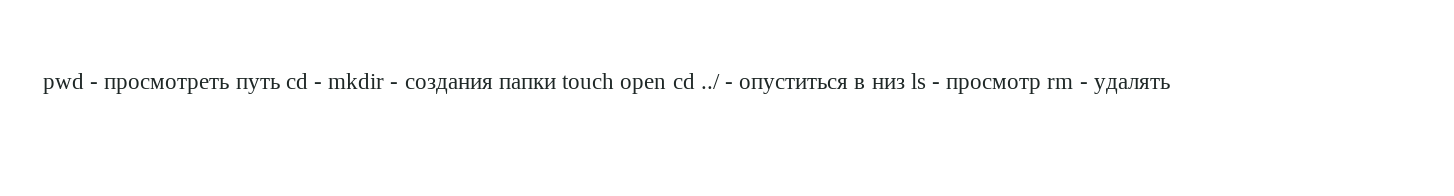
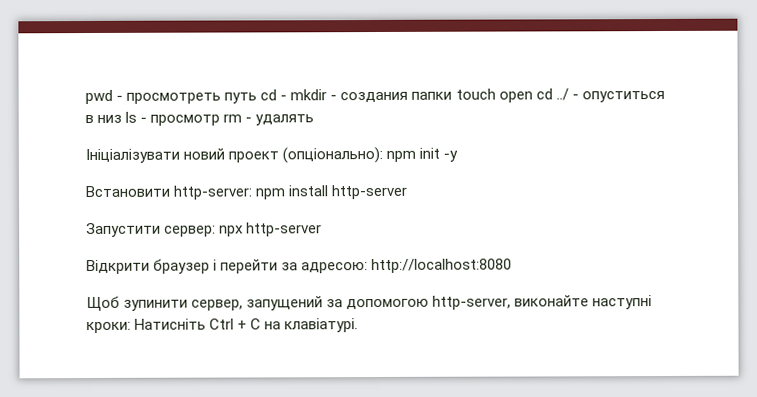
+ Ініціалізувати новий проект (опціонально): npm init -y
+ Встановити http-server: npm install http-server
+ Запустити сервер: npx http-server
+ Відкрити браузер і перейти за адресою: http://localhost:8080
+ Щоб зупинити сервер, запущений за допомогою http-server, виконайте наступні кроки: Натисніть Ctrl + C на клавіатурі.

